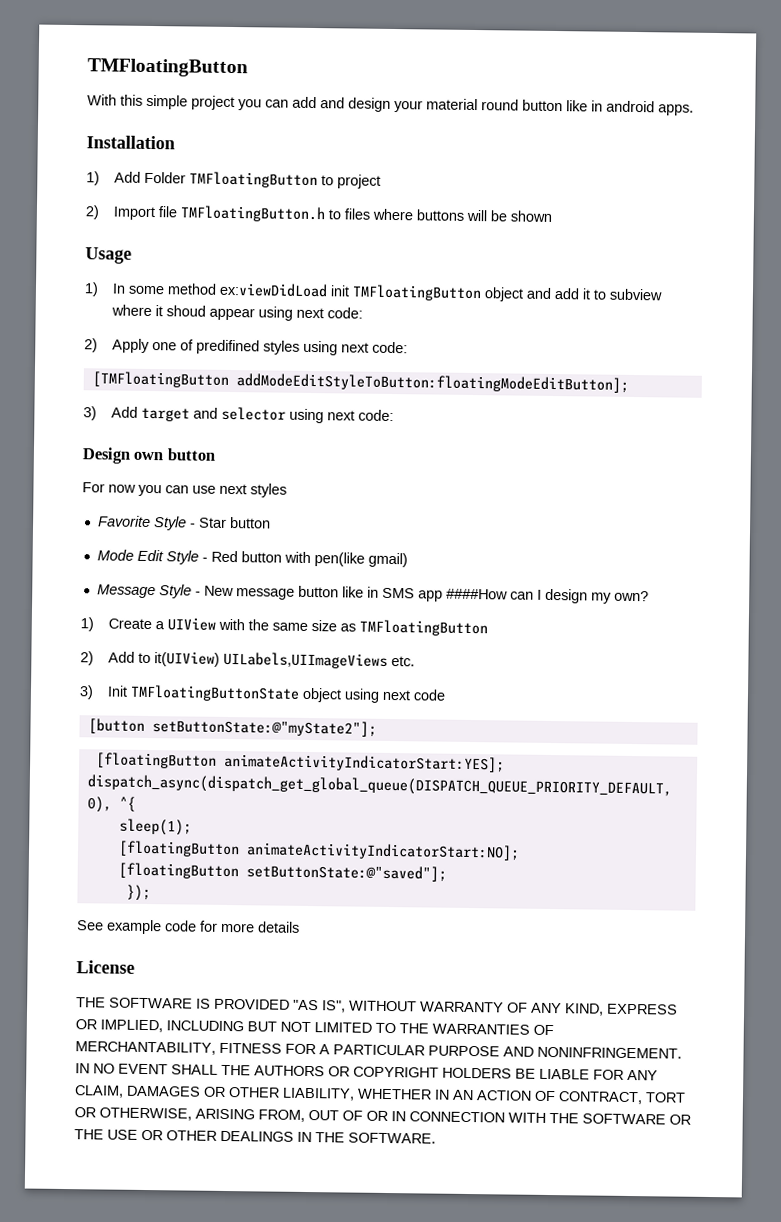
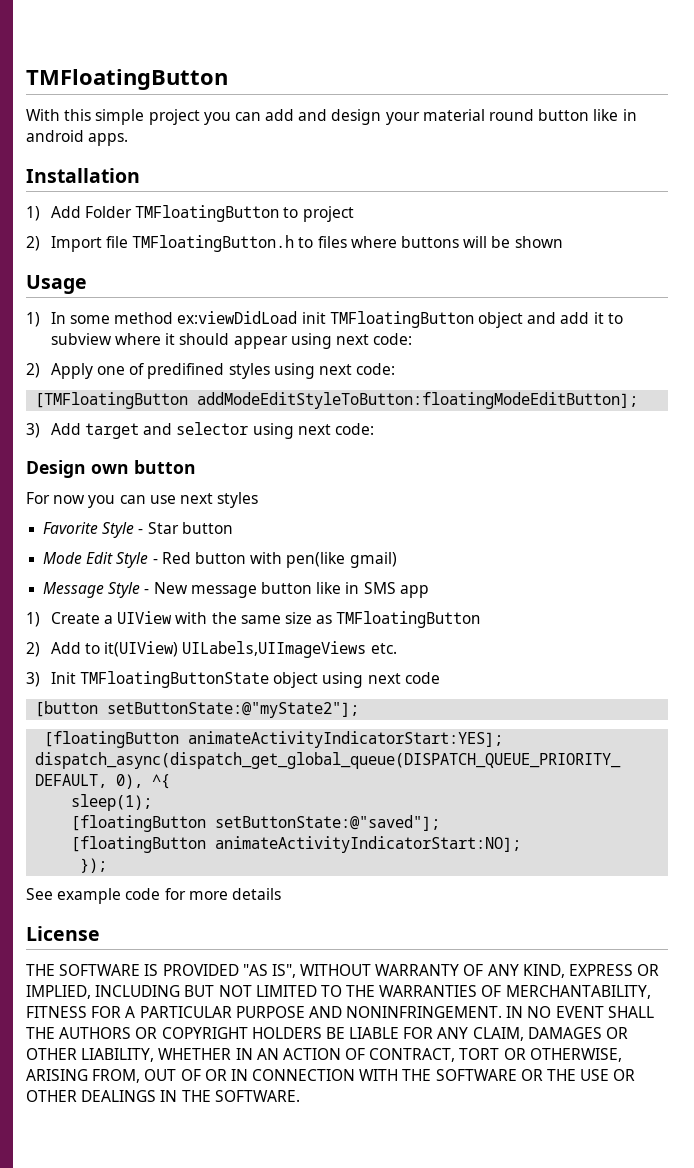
- 1) In some method ex:viewDidLoad init TMFloatingButton object and add it to subview where it shoud appear using next code:
+ 1) In some method ex:viewDidLoad init TMFloatingButton object and add it to subview where it should appear using next code:
- Message Style - New message button like in SMS app ####How can I design my own?
+ Message Style - New message button like in SMS app
+ [floatingButton setButtonState:@"saved"];
  [floatingButton animateActivityIndicatorStart:NO];
- [floatingButton setButtonState:@"saved"];

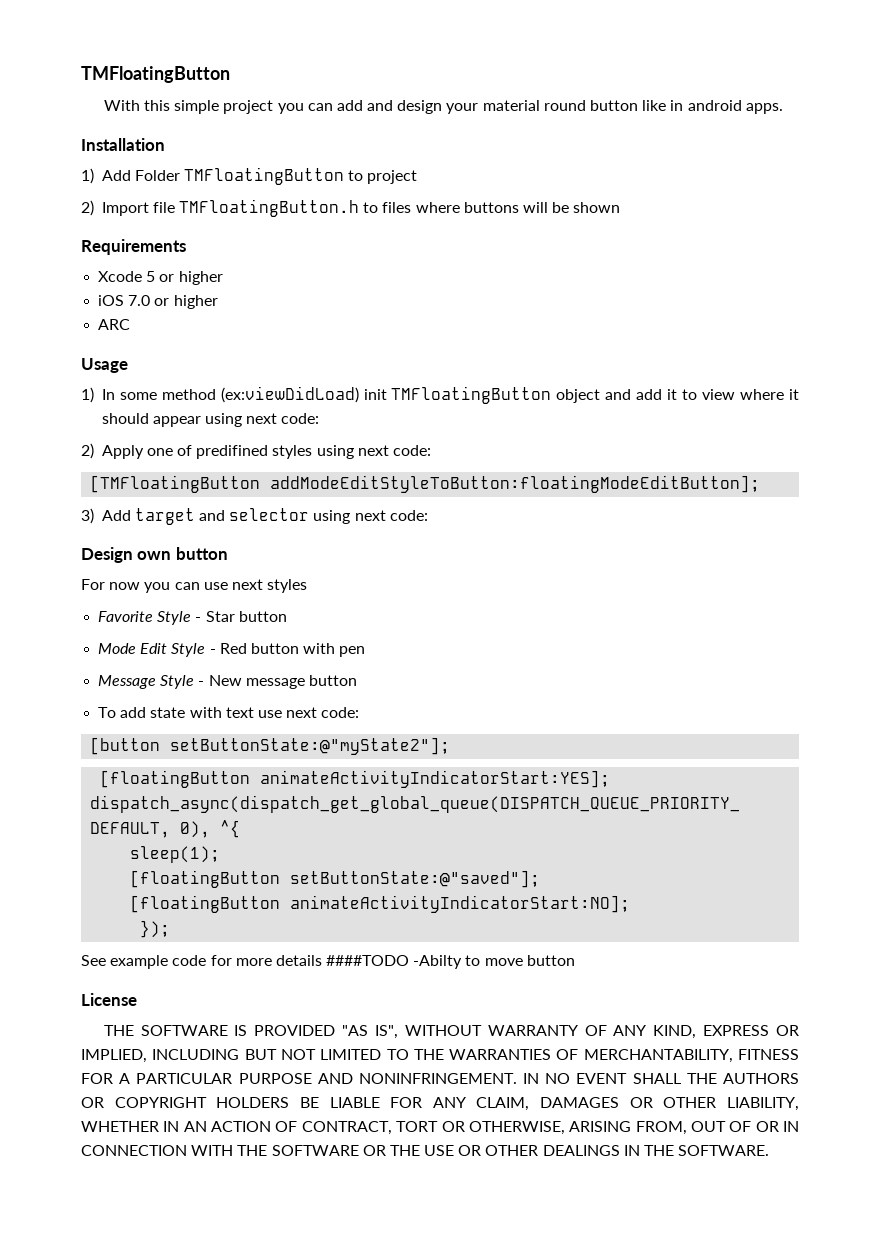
+ Requirements
+ Xcode 5 or higher
+ iOS 7.0 or higher
+ ARC
- 1) In some method ex:viewDidLoad init TMFloatingButton object and add it to subview where it should appear using next code:
+ 1) In some method (ex:viewDidLoad) init TMFloatingButton object and add it to view where it should appear using next code:
- Mode Edit Style - Red button with pen(like gmail)
+ Mode Edit Style - Red button with pen
- Message Style - New message button like in SMS app
- 1) Create a UIView with the same size as TMFloatingButton
- 2) Add to it(UIView) UILabels,UIImageViews etc.
- 3) Init TMFloatingButtonState object using next code
+ Message Style - New message button
+ To add state with text use next code:
- See example code for more details
+ See example code for more details ####TODO -Abilty to move button

